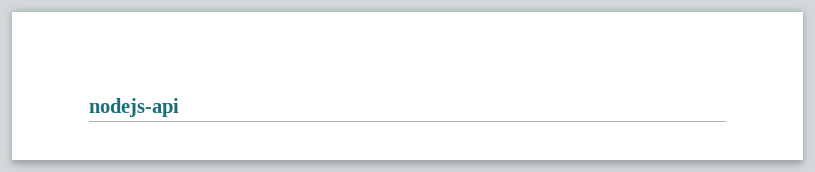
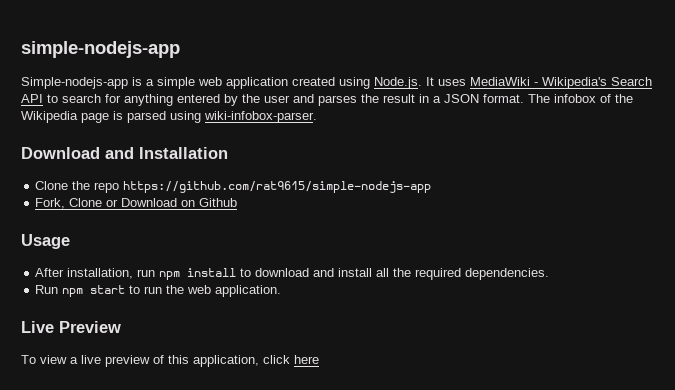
- nodejs-api
+ simple-nodejs-app
+ Simple-nodejs-app is a simple web application created using Node.js. It uses MediaWiki - Wikipedia's Search API to search for anything entered by the user and parses the result in a JSON format. The infobox of the Wikipedia page is parsed using wiki-infobox-parser.
+ Download and Installation
+ Clone the repo https://github.com/rat9615/simple-nodejs-app
+ Fork, Clone or Download on Github
+ Usage
+ After installation, run npm install to download and install all the required dependencies.
+ Run npm start to run the web application.
+ Live Preview
+ To view a live preview of this application, click here

